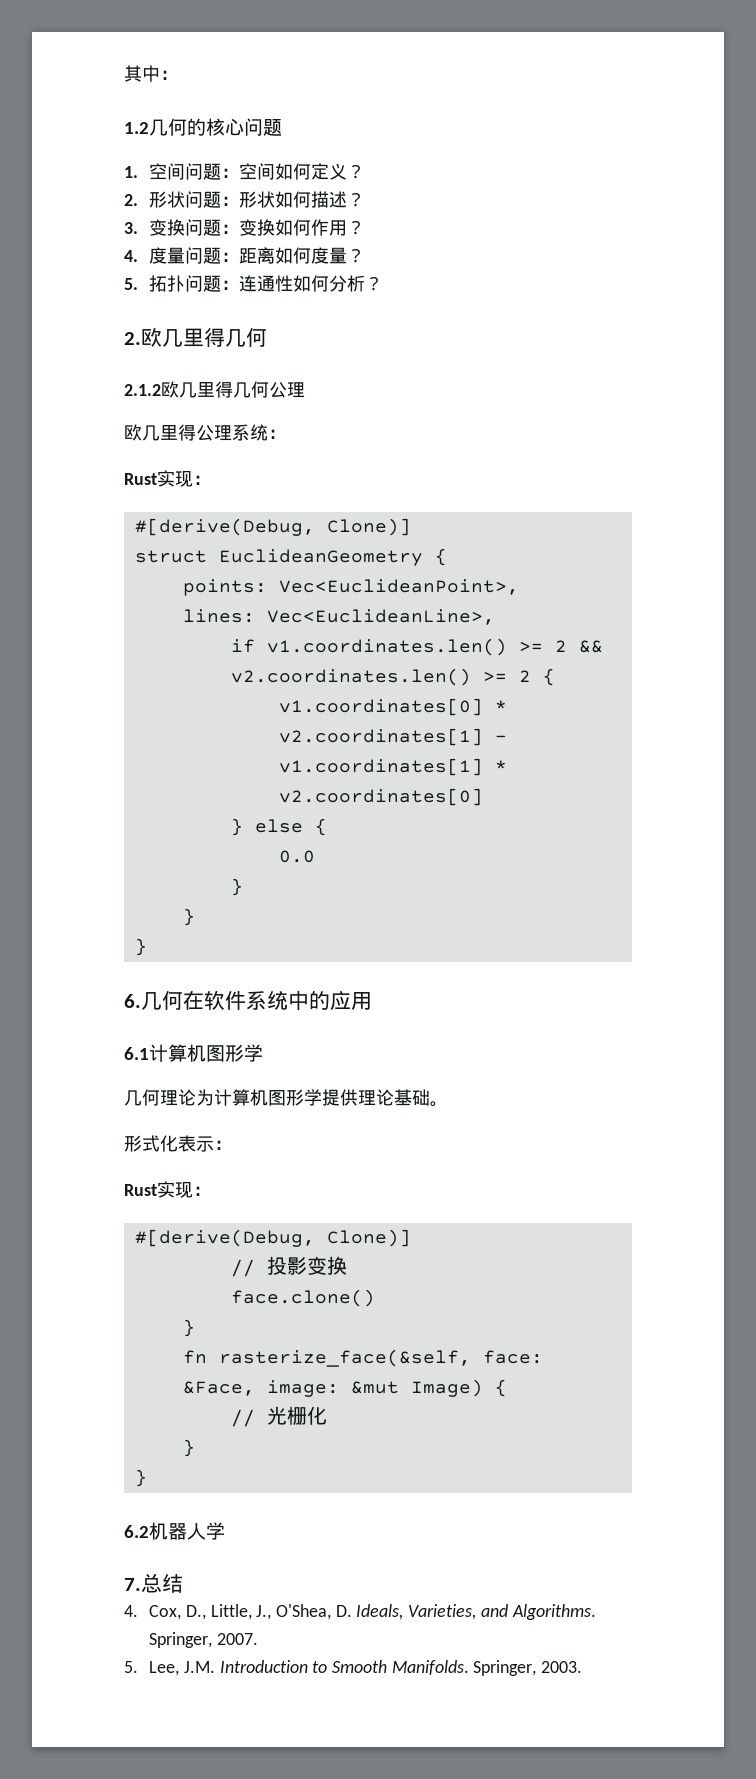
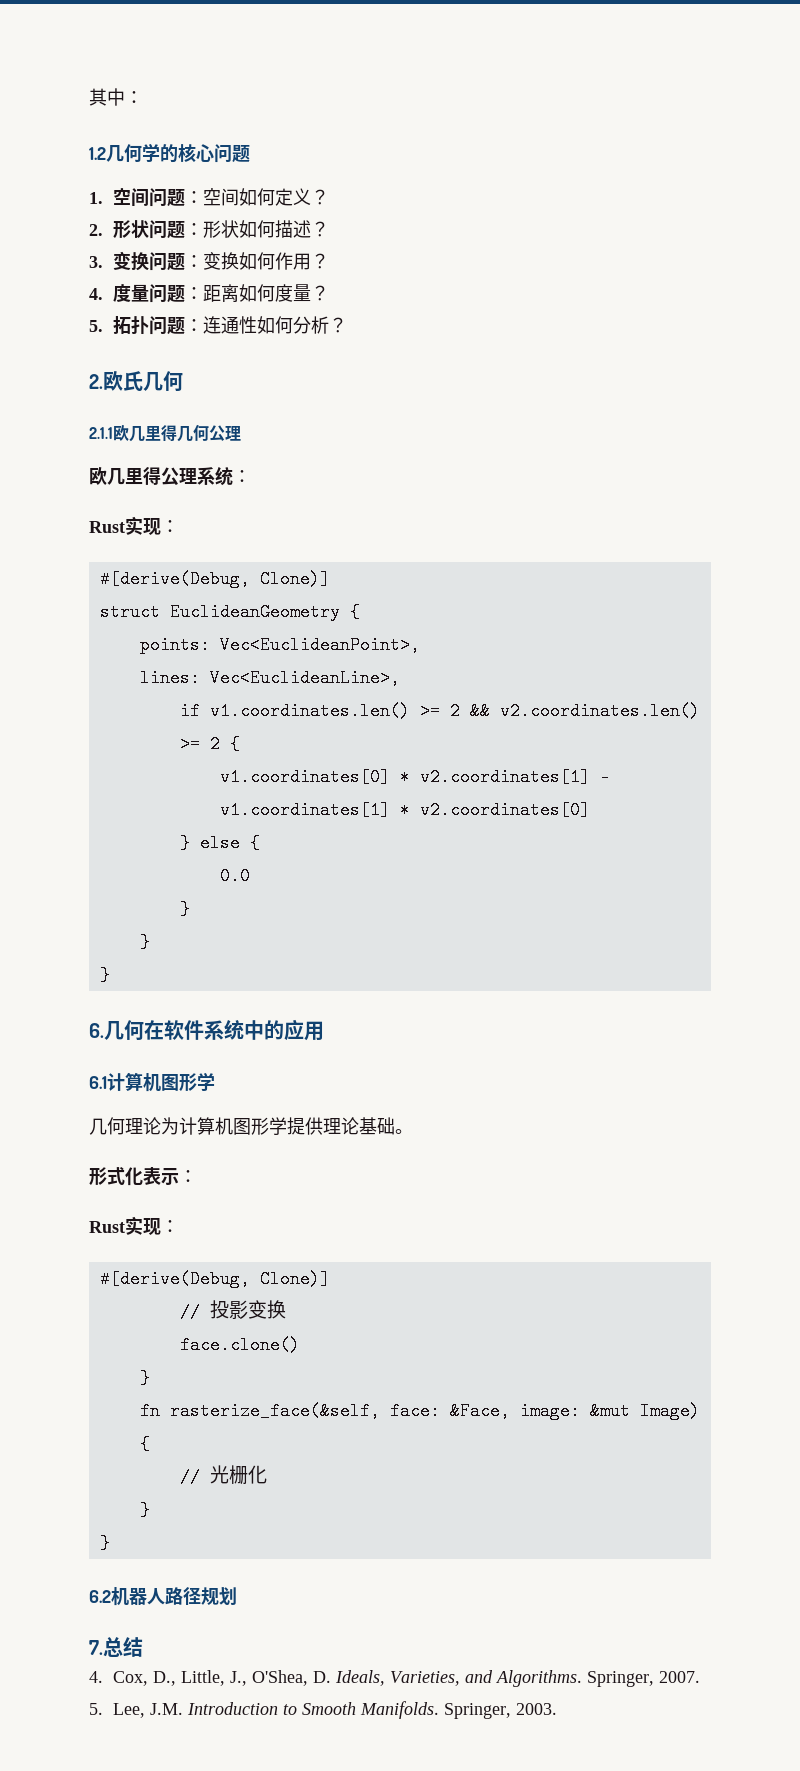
- 1.2几何的核心问题
+ 1.2几何学的核心问题
- 2.欧几里得几何
+ 2.欧氏几何
- 2.1.2欧几里得几何公理
+ 2.1.1欧几里得几何公理
- 6.2机器人学
+ 6.2机器人路径规划

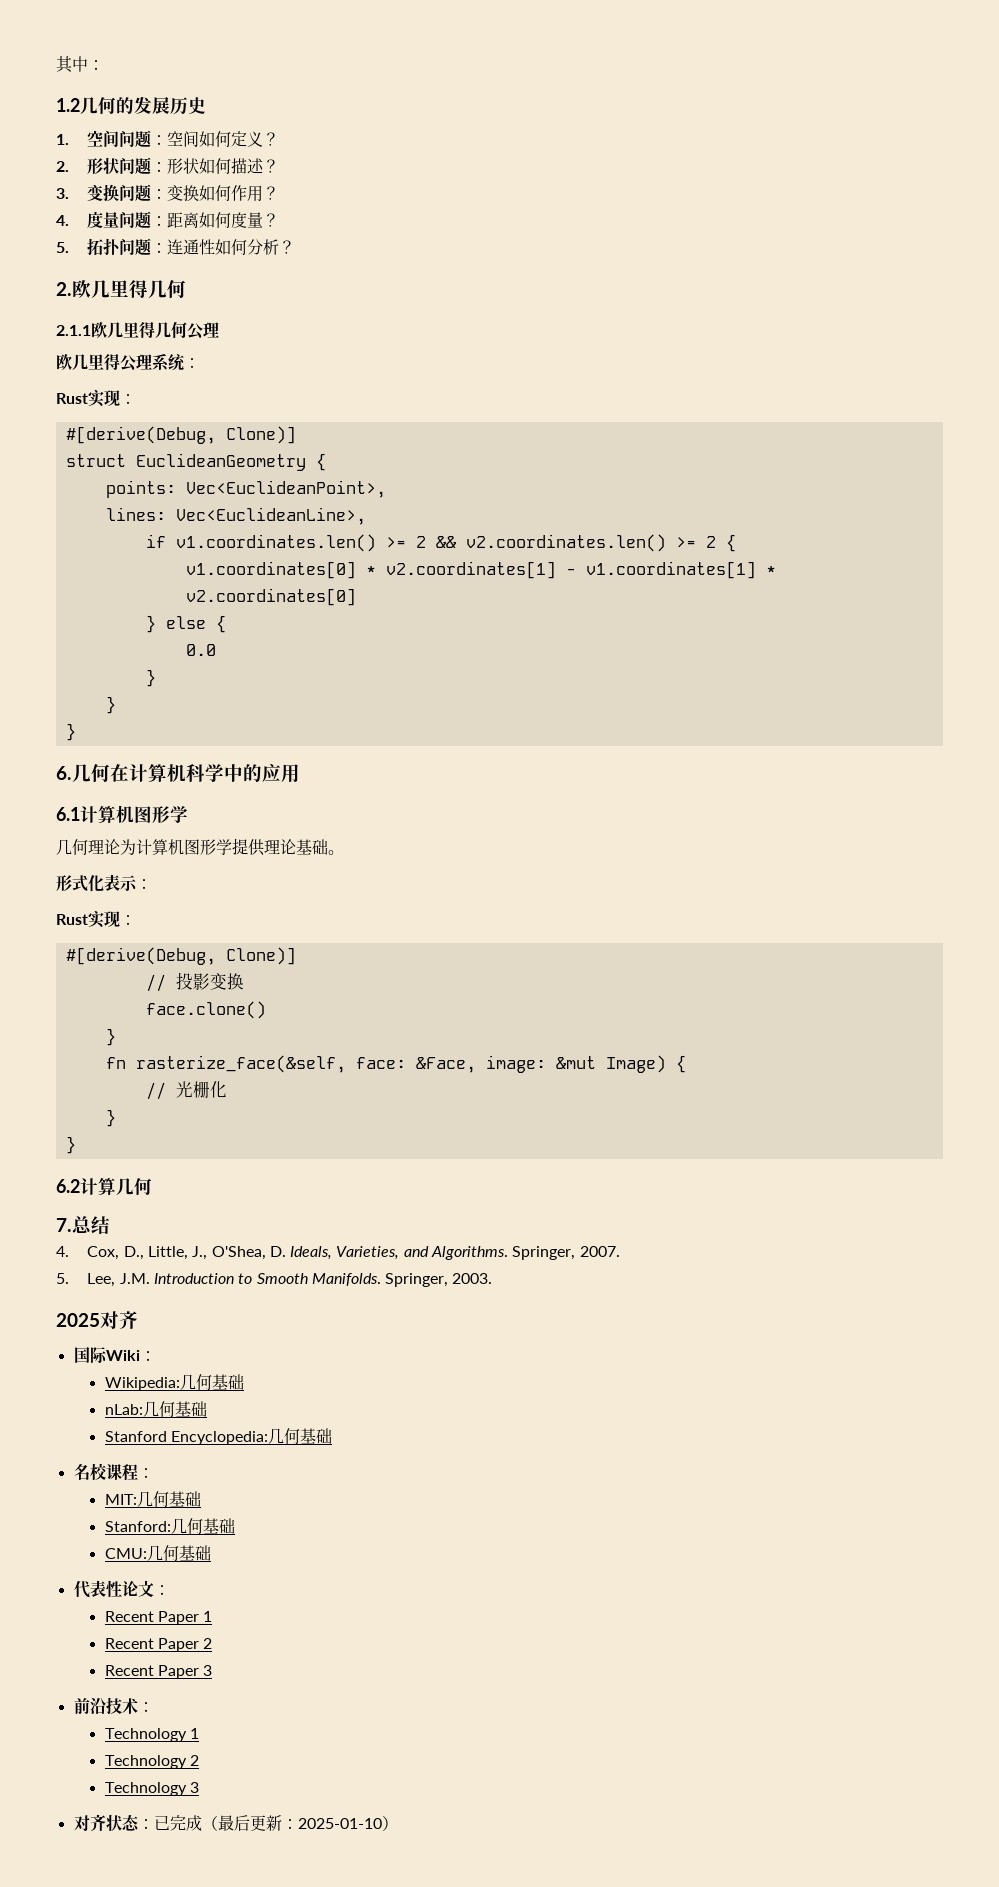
- 1.2几何学的核心问题
+ 1.2几何的发展历史
- 2.欧氏几何
+ 2.欧几里得几何
- 6.几何在软件系统中的应用
+ 6.几何在计算机科学中的应用
- 6.2机器人路径规划
+ 6.2计算几何
+ 2025对齐
+ 国际Wiki：
+ Wikipedia:几何基础
+ nLab:几何基础
+ Stanford Encyclopedia:几何基础
+ 名校课程：
+ MIT:几何基础
+ Stanford:几何基础
+ CMU:几何基础
+ 代表性论文：
+ Recent Paper 1
+ Recent Paper 2
+ Recent Paper 3
+ 前沿技术：
+ Technology 1
+ Technology 2
+ Technology 3
+ 对齐状态：已完成（最后更新：2025-01-10）

